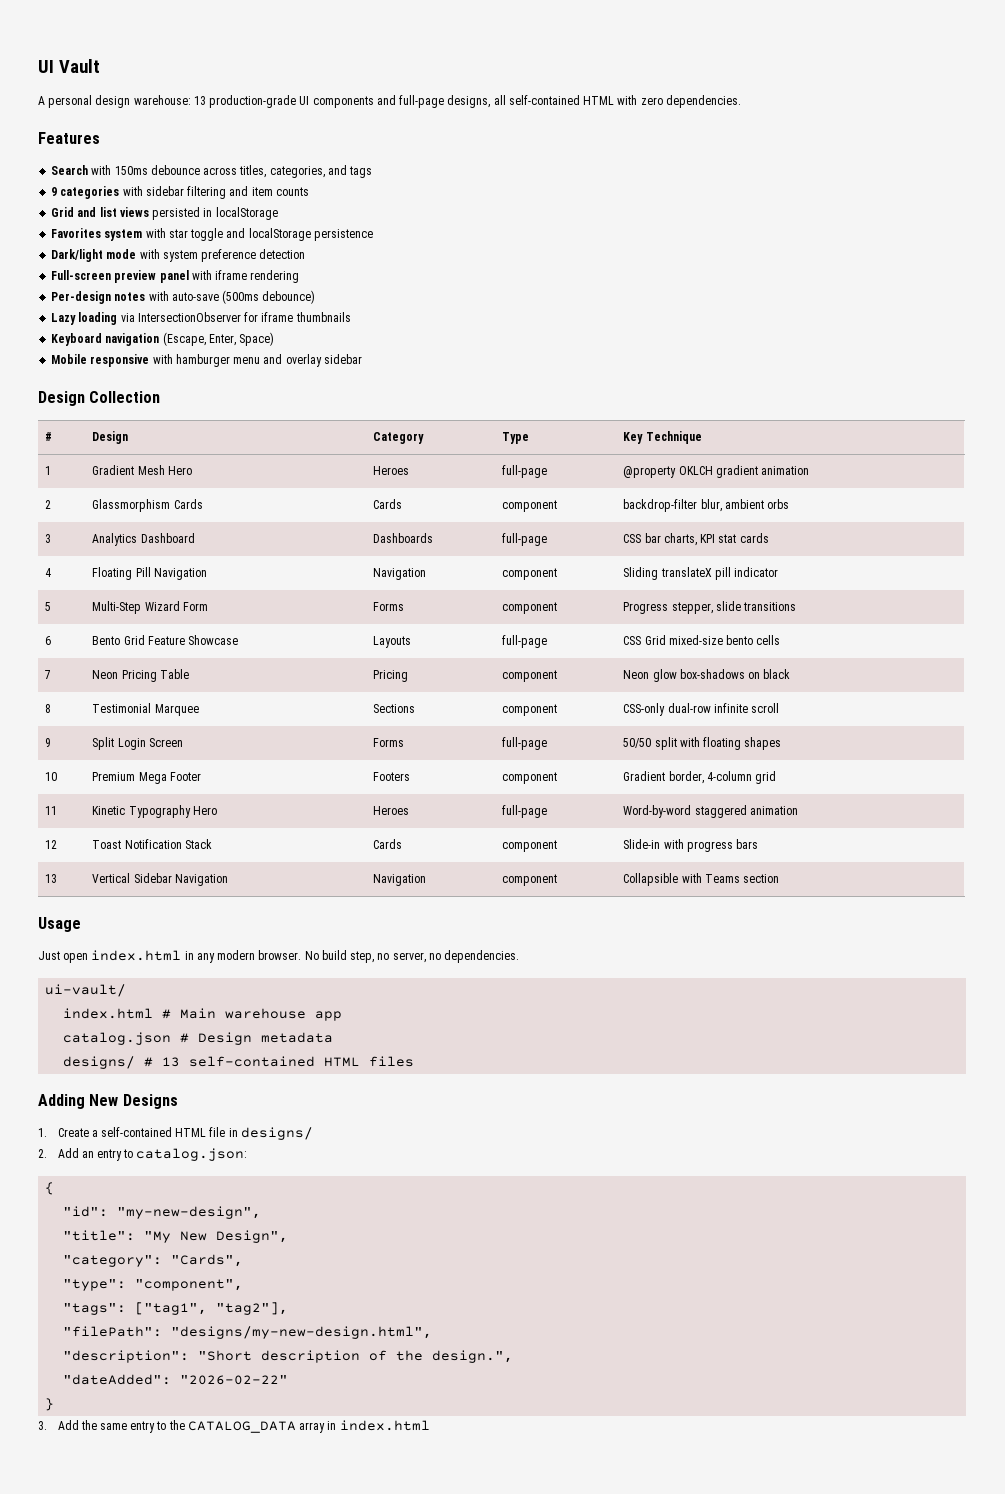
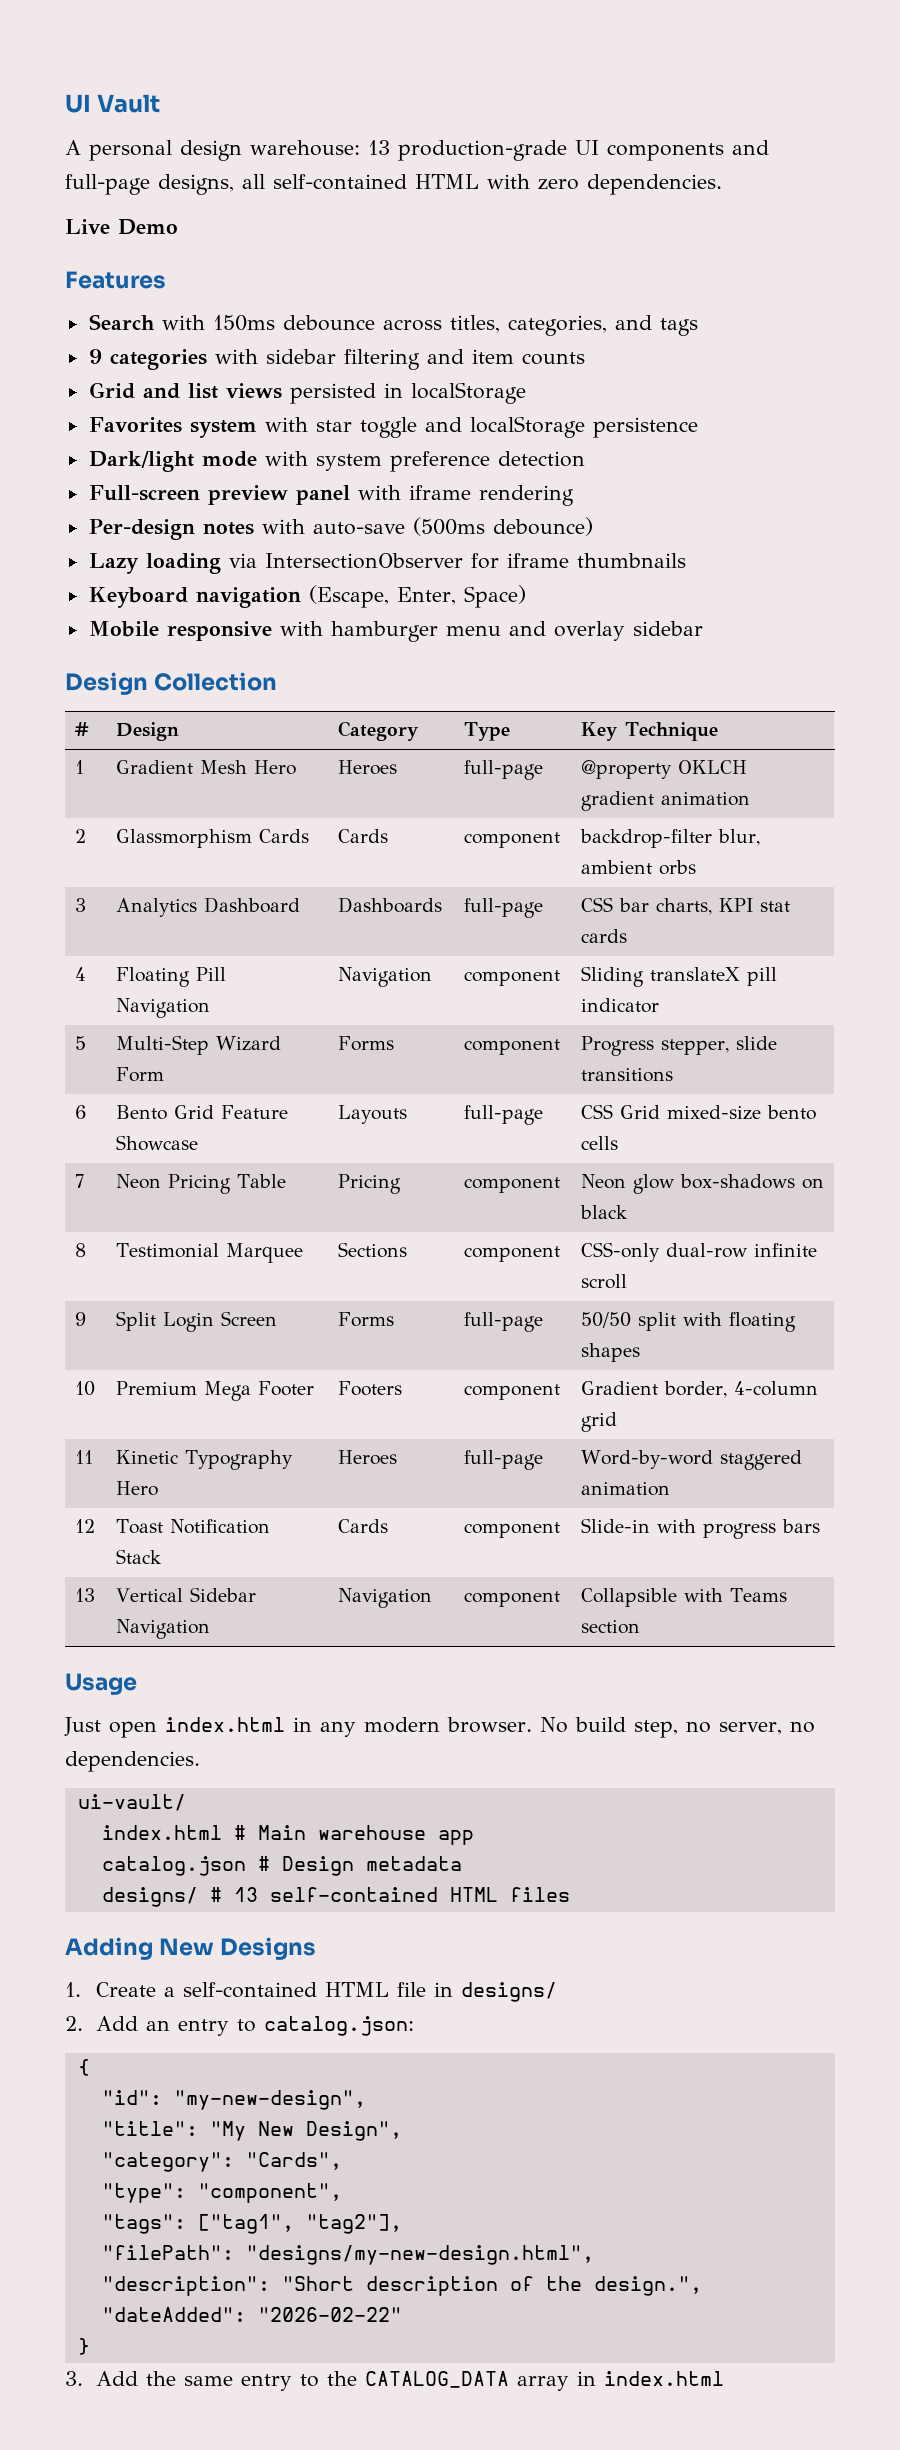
+ Live Demo

